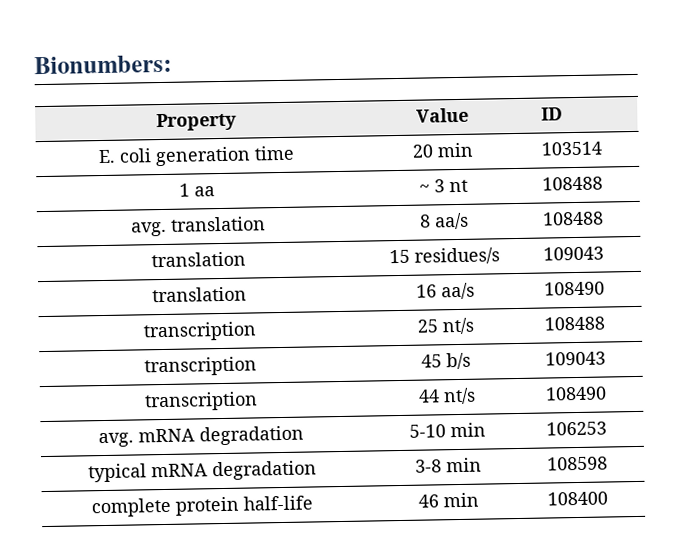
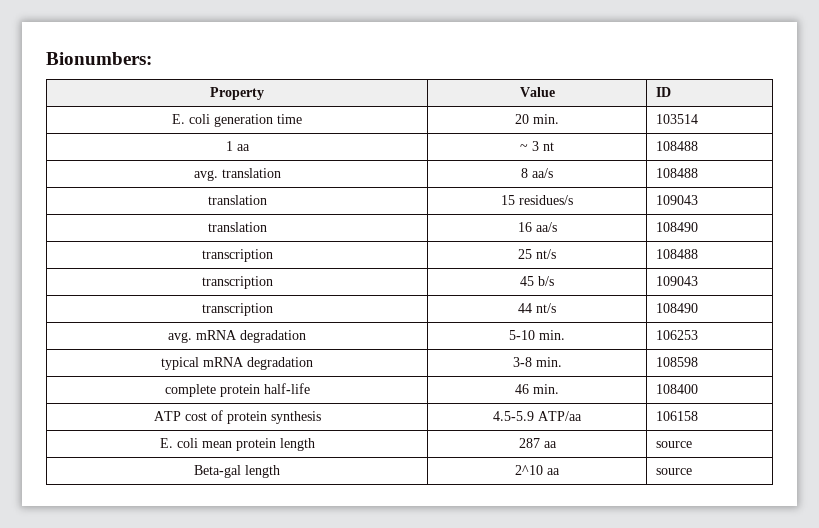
- E. coli generation time | 20 min | 103514
+ E. coli generation time | 20 min. | 103514
- avg. mRNA degradation | 5-10 min | 106253
+ avg. mRNA degradation | 5-10 min. | 106253
- typical mRNA degradation | 3-8 min | 108598
+ typical mRNA degradation | 3-8 min. | 108598
- complete protein half-life | 46 min | 108400
+ complete protein half-life | 46 min. | 108400
+ ATP cost of protein synthesis | 4.5-5.9 ATP/aa | 106158
+ E. coli mean protein length | 287 aa | source
+ Beta-gal length | 2^10 aa | source

